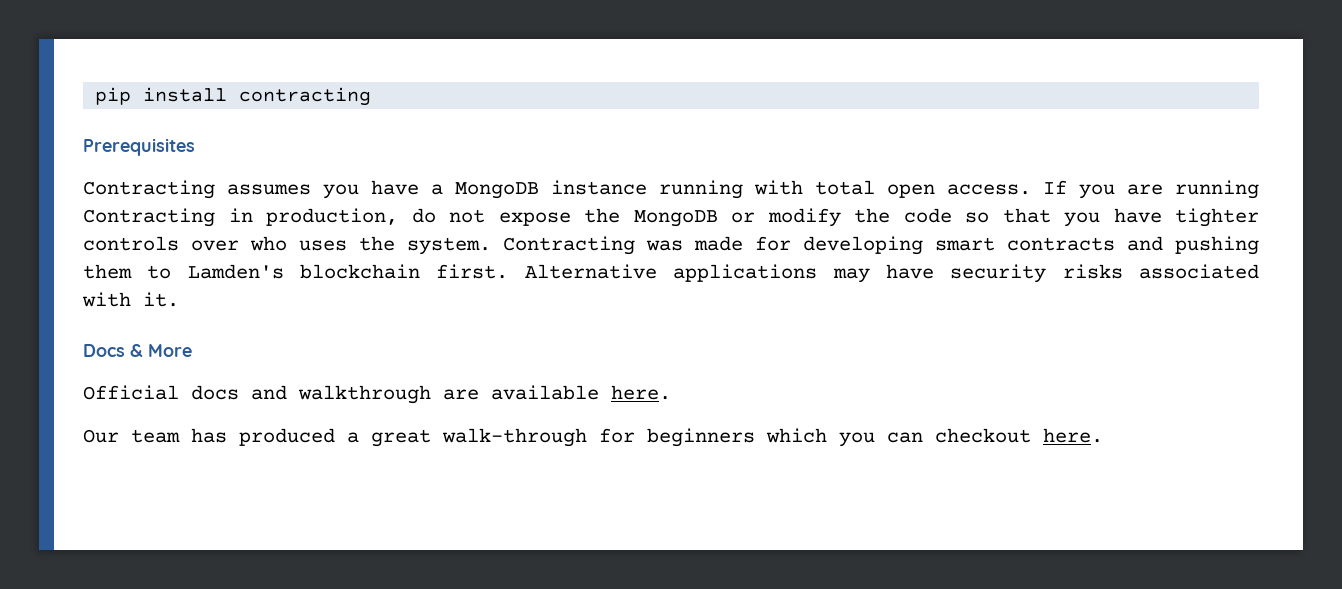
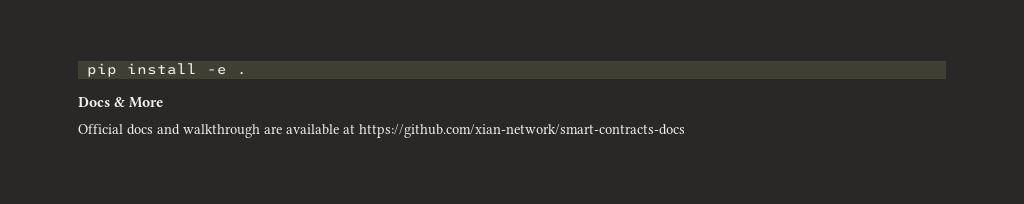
- pip install contracting
- Prerequisites
- Contracting assumes you have a MongoDB instance running with total open access. If you are running Contracting in production, do not expose the MongoDB or modify the code so that you have tighter controls over who uses the system. Contracting was made for developing smart contracts and pushing them to Lamden's blockchain first. Alternative applications may have security risks associated with it.
+ pip install -e .
- Official docs and walkthrough are available here.
- Our team has produced a great walk-through for beginners which you can checkout here.
+ Official docs and walkthrough are available at https://github.com/xian-network/smart-contracts-docs

